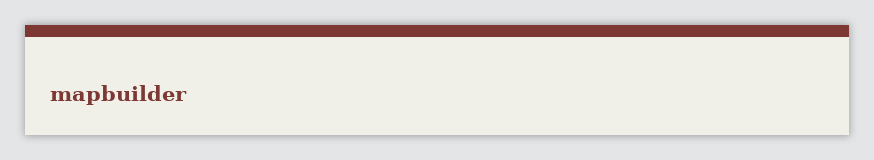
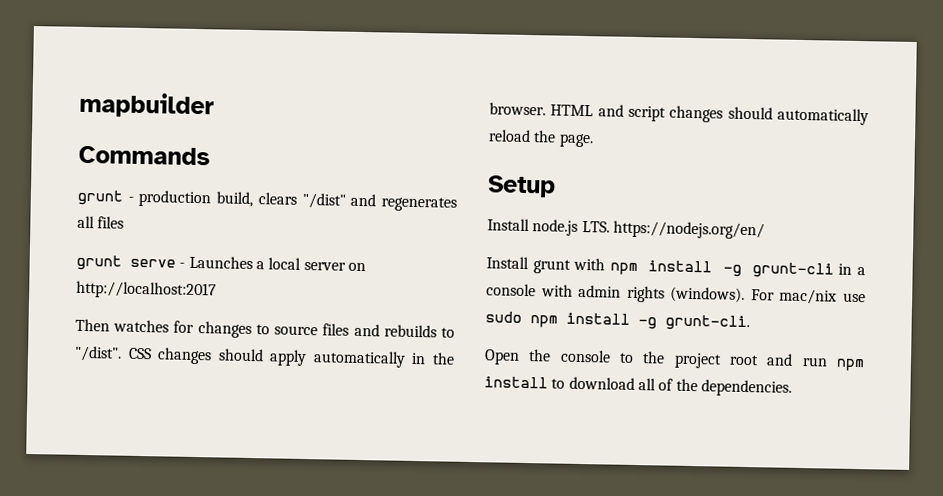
+ Commands
+ grunt - production build, clears "/dist" and regenerates all files
+ grunt serve - Launches a local server on http://localhost:2017
+ Then watches for changes to source files and rebuilds to "/dist". CSS changes should apply automatically in the browser. HTML and script changes should automatically reload the page.
+ Setup
+ Install node.js LTS. https://nodejs.org/en/
+ Install grunt with npm install -g grunt-cli in a console with admin rights (windows). For mac/nix use sudo npm install -g grunt-cli.
+ Open the console to the project root and run npm install to download all of the dependencies.

